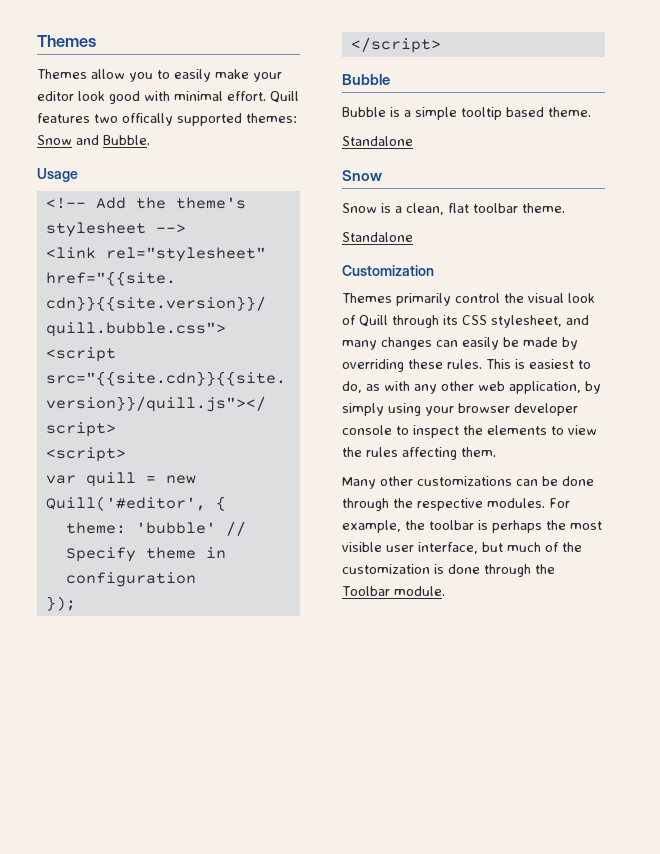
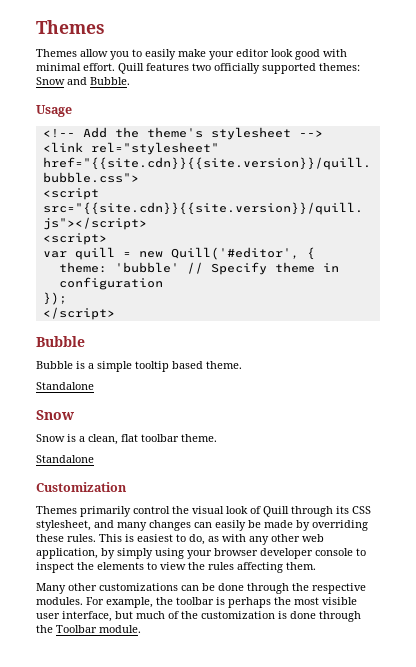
- Quill features two offically supported themes: Snow and Bubble.
+ Quill features two officially supported themes: Snow and Bubble.

